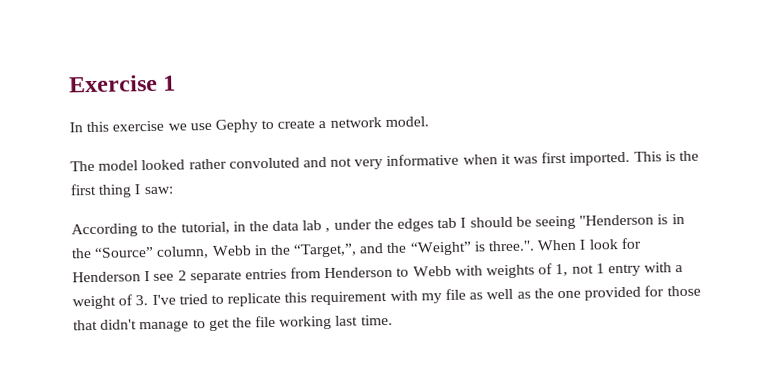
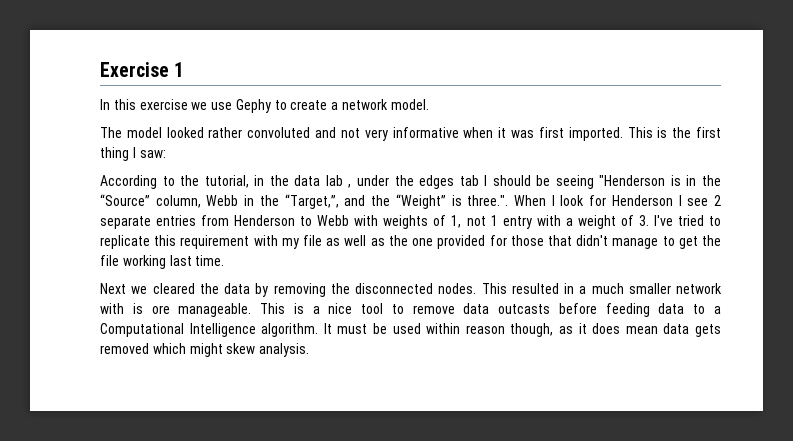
+ Next we cleared the data by removing the disconnected nodes. This resulted in a much smaller network with is ore manageable. This is a nice tool to remove data outcasts before feeding data to a Computational Intelligence algorithm. It must be used within reason though, as it does mean data gets removed which might skew analysis.

